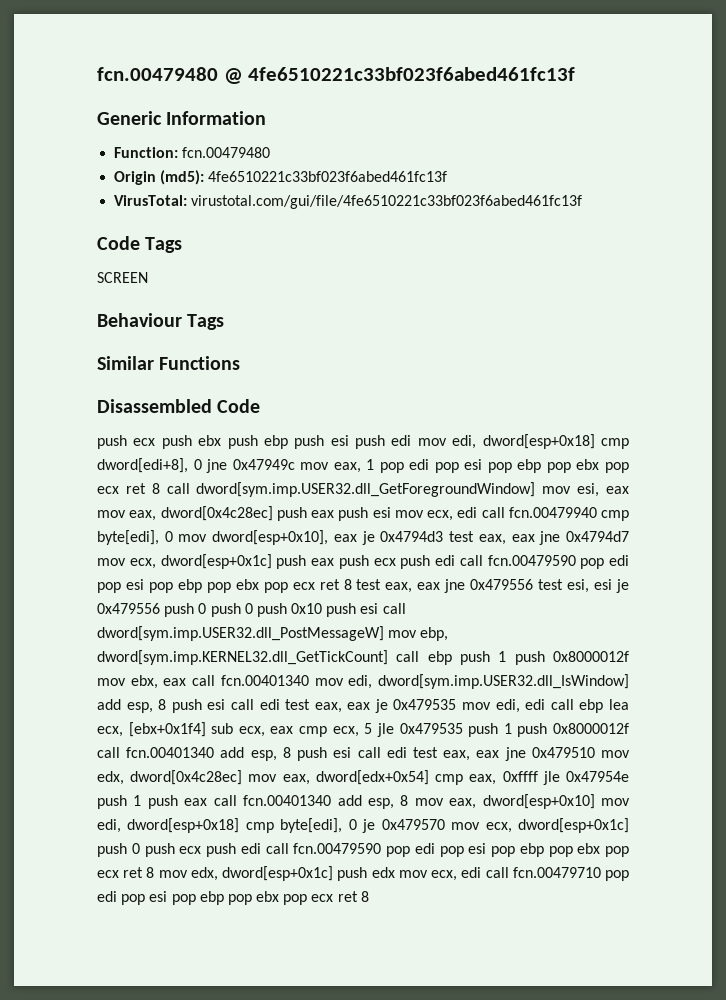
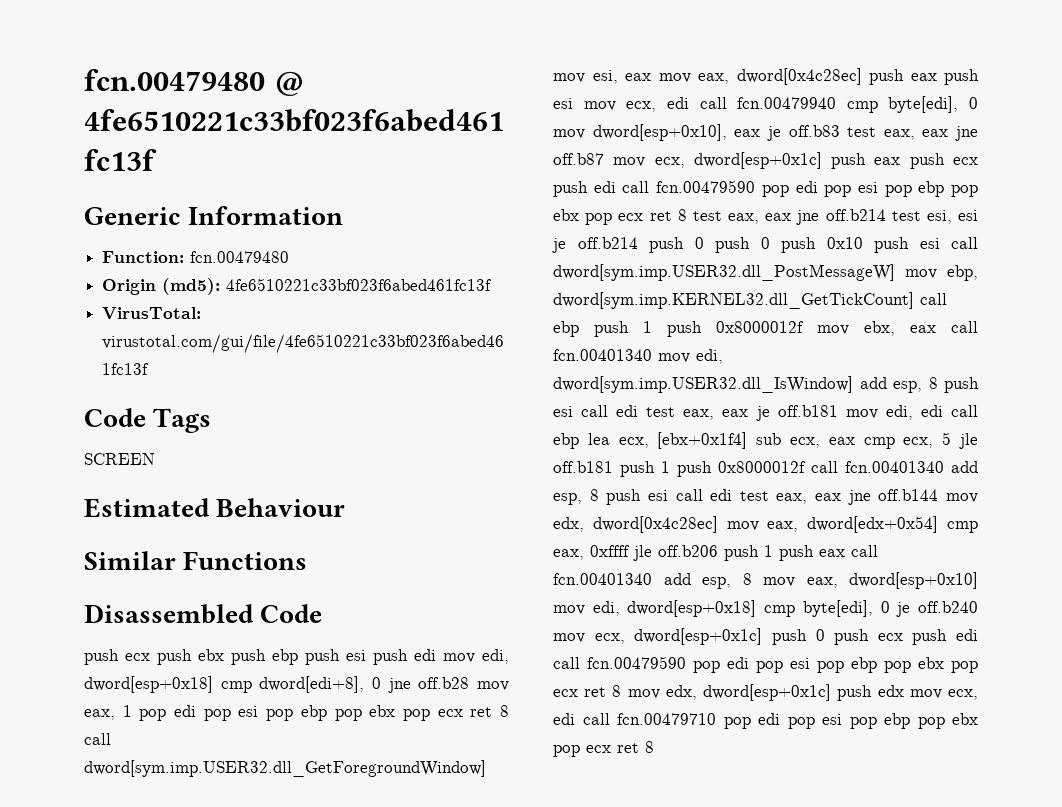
- Behaviour Tags
+ Estimated Behaviour
- push ecx push ebx push ebp push esi push edi mov edi, dword[esp+0x18] cmp dword[edi+8], 0 jne 0x47949c mov eax, 1 pop edi pop esi pop ebp pop ebx pop ecx ret 8 call dword[sym.imp.USER32.dll_GetForegroundWindow] mov esi, eax mov eax, dword[0x4c28ec] push eax push esi mov ecx, edi call fcn.00479940 cmp byte[edi], 0 mov dword[esp+0x10], eax je 0x4794d3 test eax, eax jne 0x4794d7 mov ecx, dword[esp+0x1c] push eax push ecx push edi call fcn.00479590 pop edi pop esi pop ebp pop ebx pop ecx ret 8 test eax, eax jne 0x479556 test esi, esi je 0x479556 push 0 push 0 push 0x10 push esi call dword[sym.imp.USER32.dll_PostMessageW] mov ebp, dword[sym.imp.KERNEL32.dll_GetTickCount] call ebp push 1 push 0x8000012f mov ebx, eax call fcn.00401340 mov edi, dword[sym.imp.USER32.dll_IsWindow] add esp, 8 push esi call edi test eax, eax je 0x479535 mov edi, edi call ebp lea ecx, [ebx+0x1f4] sub ecx, eax cmp ecx, 5 jle 0x479535 push 1 push 0x8000012f call fcn.00401340 add esp, 8 push esi call edi test eax, eax jne 0x479510 mov edx, dword[0x4c28ec] mov eax, dword[edx+0x54] cmp eax, 0xffff jle 0x47954e push 1 push eax call fcn.00401340 add esp, 8 mov eax, dword[esp+0x10] mov edi, dword[esp+0x18] cmp byte[edi], 0 je 0x479570 mov ecx, dword[esp+0x1c] push 0 push ecx push edi call fcn.00479590 pop edi pop esi pop ebp pop ebx pop ecx ret 8 mov edx, dword[esp+0x1c] push edx mov ecx, edi call fcn.00479710 pop edi pop esi pop ebp pop ebx pop ecx ret 8
+ push ecx push ebx push ebp push esi push edi mov edi, dword[esp+0x18] cmp dword[edi+8], 0 jne off.b28 mov eax, 1 pop edi pop esi pop ebp pop ebx pop ecx ret 8 call dword[sym.imp.USER32.dll_GetForegroundWindow] mov esi, eax mov eax, dword[0x4c28ec] push eax push esi mov ecx, edi call fcn.00479940 cmp byte[edi], 0 mov dword[esp+0x10], eax je off.b83 test eax, eax jne off.b87 mov ecx, dword[esp+0x1c] push eax push ecx push edi call fcn.00479590 pop edi pop esi pop ebp pop ebx pop ecx ret 8 test eax, eax jne off.b214 test esi, esi je off.b214 push 0 push 0 push 0x10 push esi call dword[sym.imp.USER32.dll_PostMessageW] mov ebp, dword[sym.imp.KERNEL32.dll_GetTickCount] call ebp push 1 push 0x8000012f mov ebx, eax call fcn.00401340 mov edi, dword[sym.imp.USER32.dll_IsWindow] add esp, 8 push esi call edi test eax, eax je off.b181 mov edi, edi call ebp lea ecx, [ebx+0x1f4] sub ecx, eax cmp ecx, 5 jle off.b181 push 1 push 0x8000012f call fcn.00401340 add esp, 8 push esi call edi test eax, eax jne off.b144 mov edx, dword[0x4c28ec] mov eax, dword[edx+0x54] cmp eax, 0xffff jle off.b206 push 1 push eax call fcn.00401340 add esp, 8 mov eax, dword[esp+0x10] mov edi, dword[esp+0x18] cmp byte[edi], 0 je off.b240 mov ecx, dword[esp+0x1c] push 0 push ecx push edi call fcn.00479590 pop edi pop esi pop ebp pop ebx pop ecx ret 8 mov edx, dword[esp+0x1c] push edx mov ecx, edi call fcn.00479710 pop edi pop esi pop ebp pop ebx pop ecx ret 8

